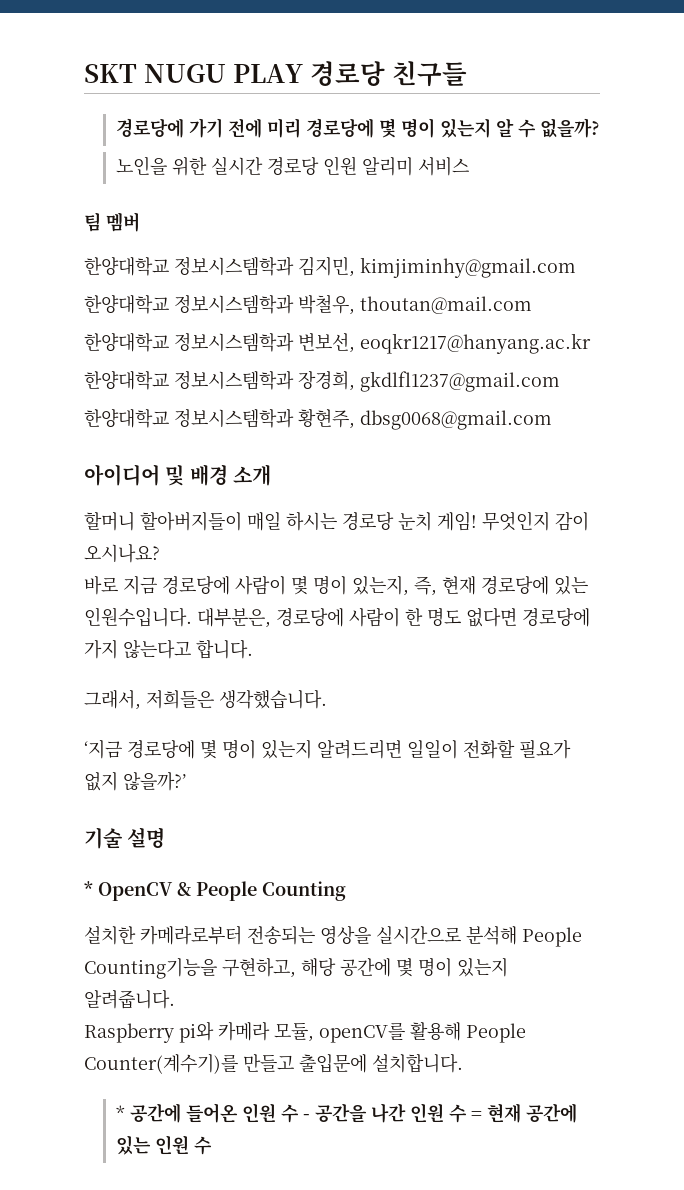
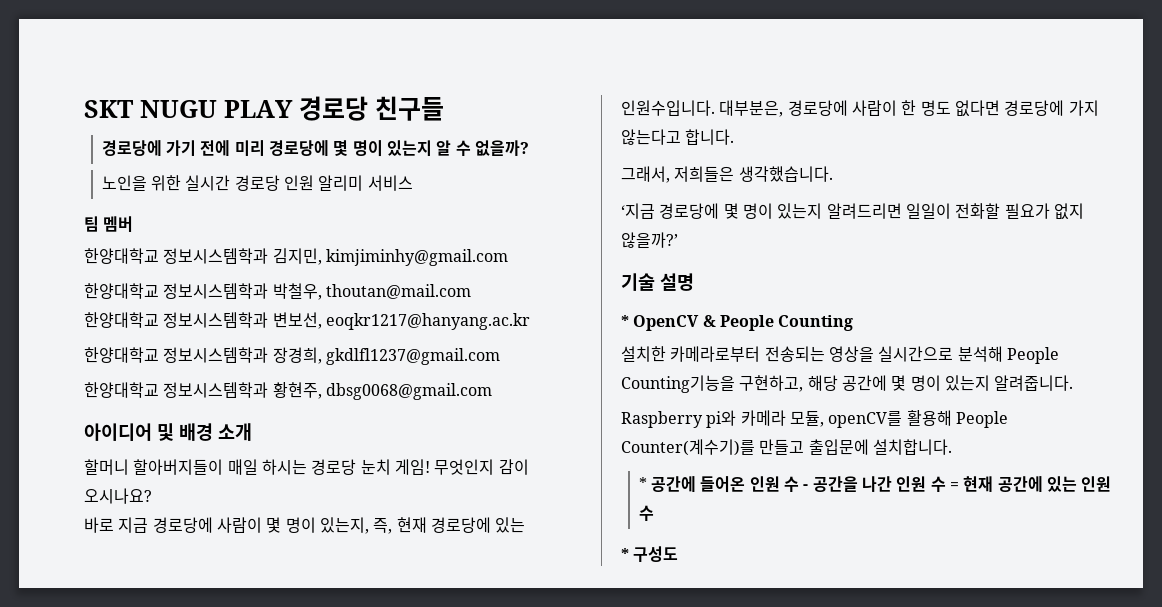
+ * 구성도

